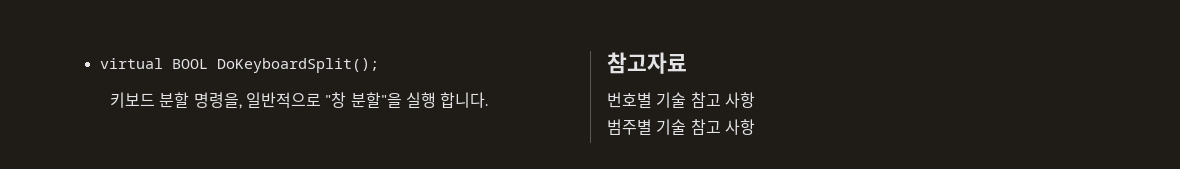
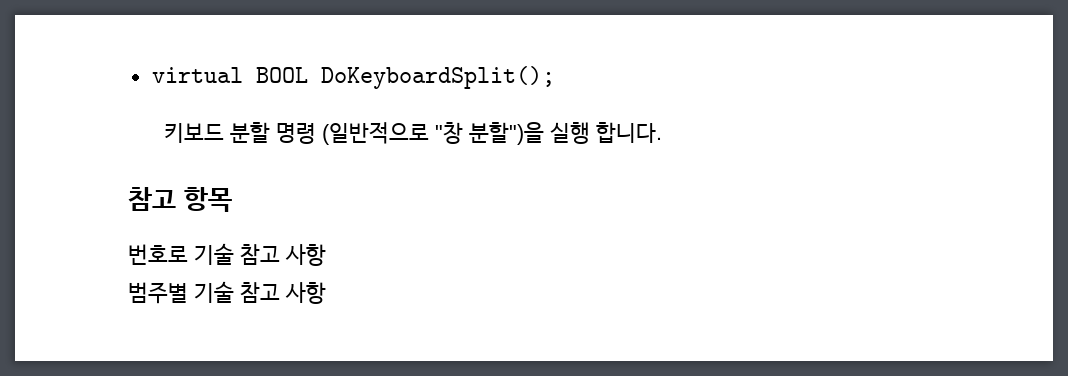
- 키보드 분할 명령을, 일반적으로 "창 분할"을 실행 합니다.
+ 키보드 분할 명령 (일반적으로 "창 분할")을 실행 합니다.
- 참고자료
- 번호별 기술 참고 사항
+ 참고 항목
+ 번호로 기술 참고 사항

